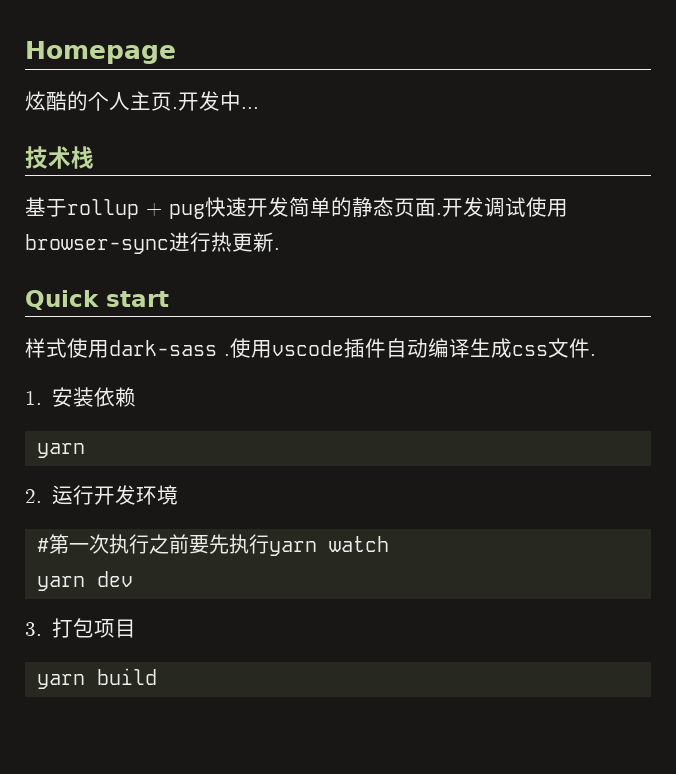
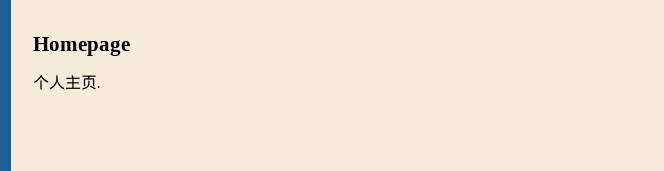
- 炫酷的个人主页.开发中...
- 技术栈
- 基于rollup + pug快速开发简单的静态页面.开发调试使用browser-sync进行热更新.
- Quick start
- 样式使用dark-sass .使用vscode插件自动编译生成css文件.
- 1.安装依赖
- yarn
- 2.运行开发环境
- #第一次执行之前要先执行yarn watch
- yarn dev
- 3.打包项目
- yarn build
+ 个人主页.

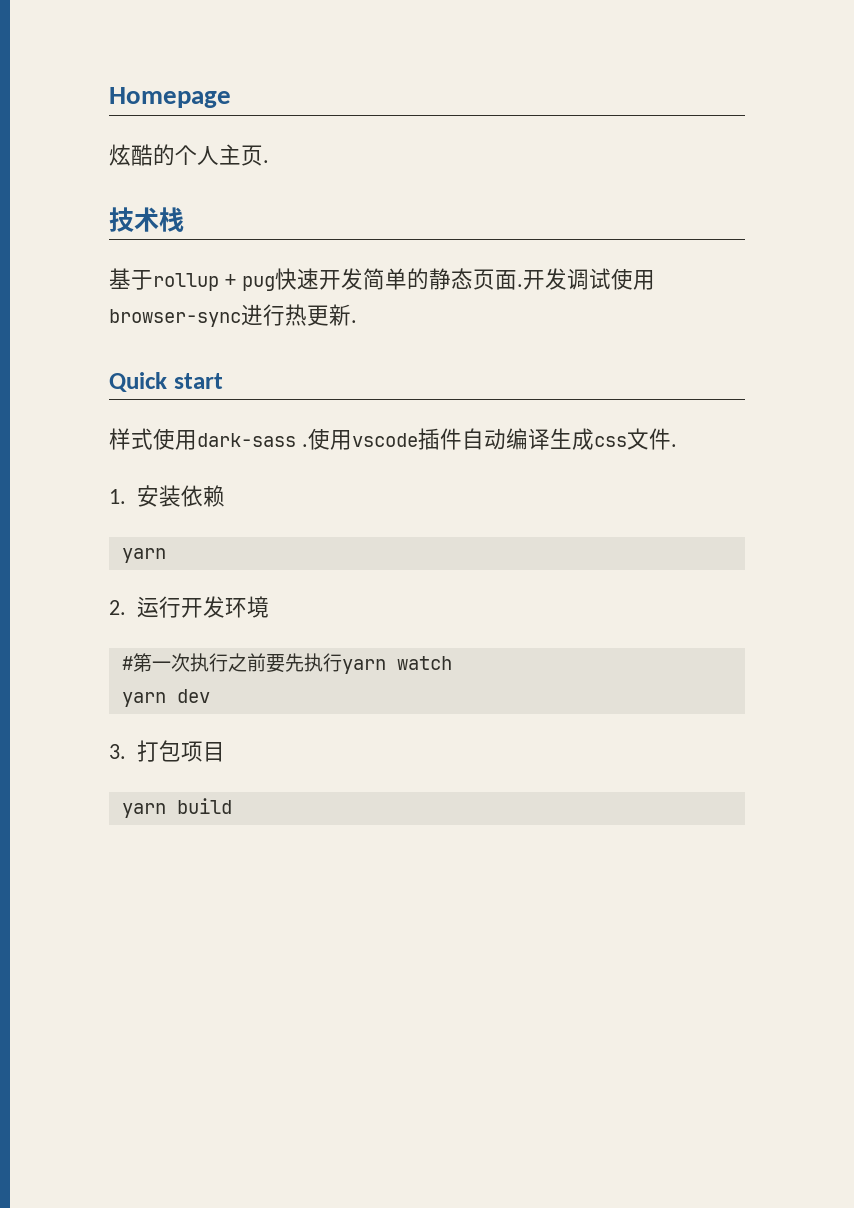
- 个人主页.
+ 炫酷的个人主页.
+ 技术栈
+ 基于rollup + pug快速开发简单的静态页面.开发调试使用browser-sync进行热更新.
+ Quick start
+ 样式使用dark-sass .使用vscode插件自动编译生成css文件.
+ 1.安装依赖
+ yarn
+ 2.运行开发环境
+ #第一次执行之前要先执行yarn watch
+ yarn dev
+ 3.打包项目
+ yarn build

